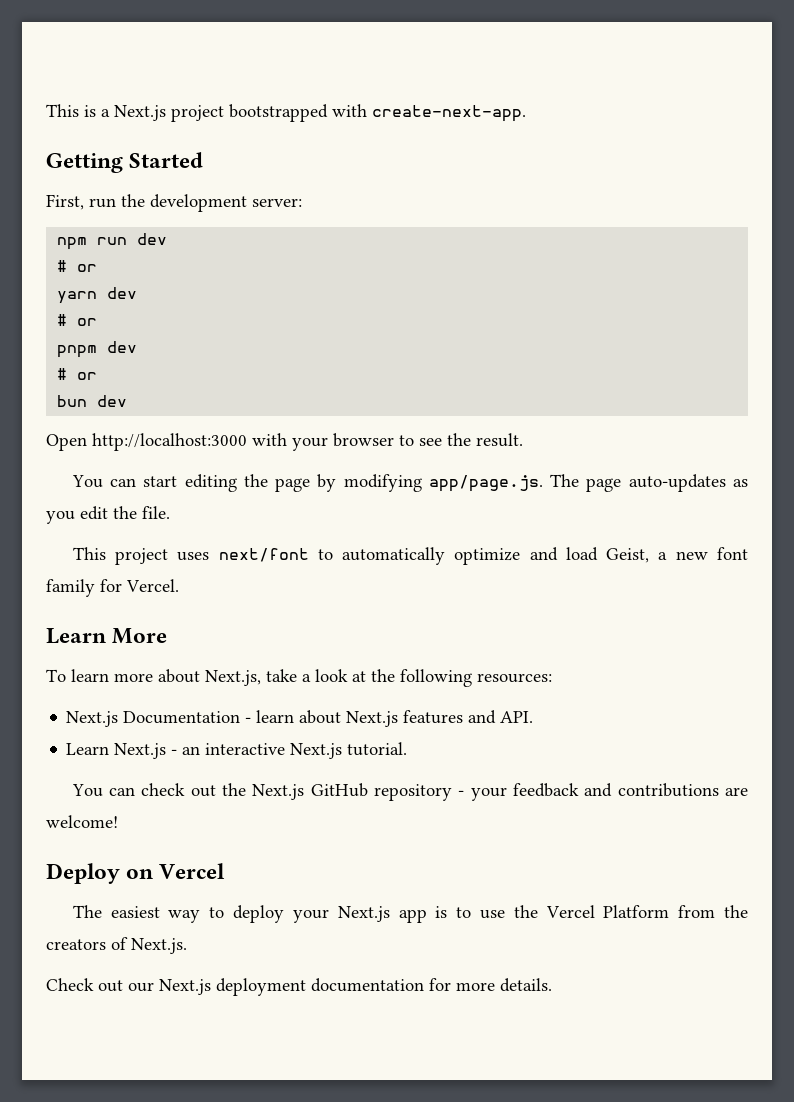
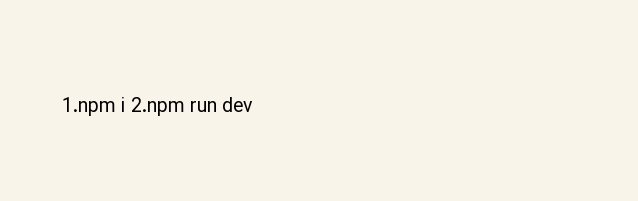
- This is a Next.js project bootstrapped with create-next-app.
- Getting Started
- First, run the development server:
- npm run dev
- # or
- yarn dev
- # or
- pnpm dev
- # or
- bun dev
- Open http://localhost:3000 with your browser to see the result.
- You can start editing the page by modifying app/page.js. The page auto-updates as you edit the file.
- This project uses next/font to automatically optimize and load Geist, a new font family for Vercel.
- Learn More
- To learn more about Next.js, take a look at the following resources:
- Next.js Documentation - learn about Next.js features and API.
- Learn Next.js - an interactive Next.js tutorial.
- You can check out the Next.js GitHub repository - your feedback and contributions are welcome!
- Deploy on Vercel
- The easiest way to deploy your Next.js app is to use the Vercel Platform from the creators of Next.js.
- Check out our Next.js deployment documentation for more details.
+ 1.npm i 2.npm run dev

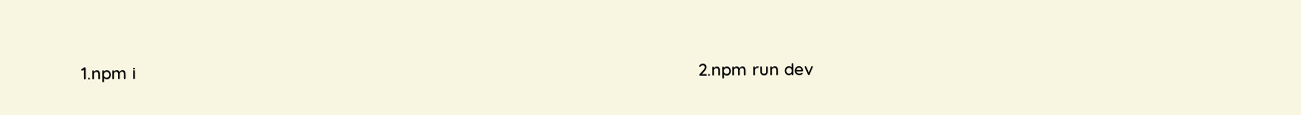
- 1.npm i 2.npm run dev
+ 1.npm i
+ 2.npm run dev

